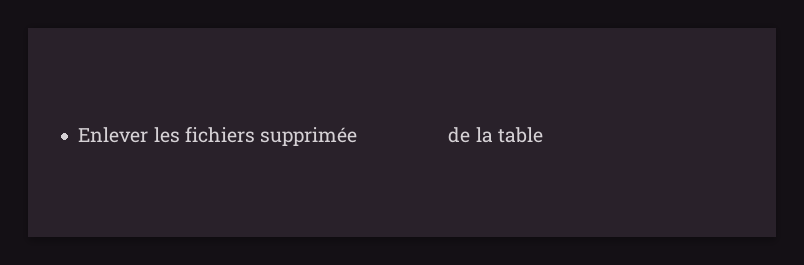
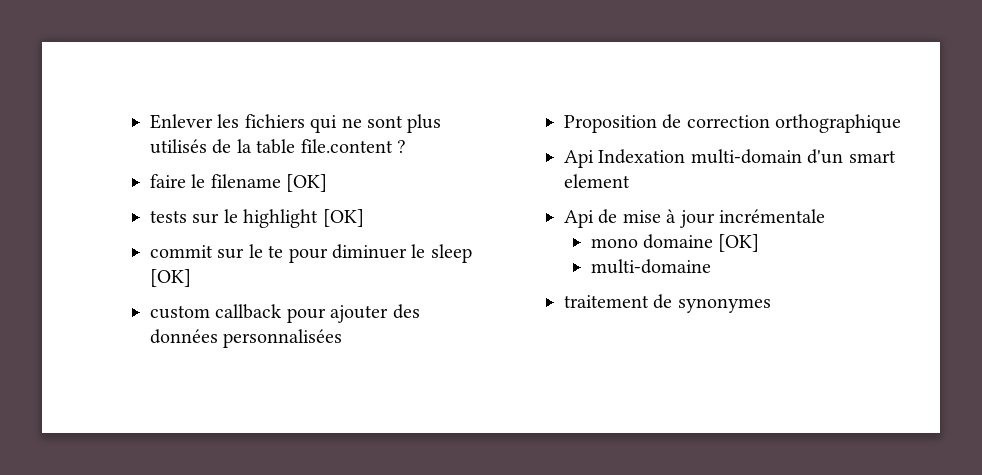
- Enlever les fichiers supprimée de la table
+ Enlever les fichiers qui ne sont plus utilisés de la table file.content ?
+ faire le filename [OK]
+ tests sur le highlight [OK]
+ commit sur le te pour diminuer le sleep [OK]
+ custom callback pour ajouter des données personnalisées
+ Proposition de correction orthographique
+ Api Indexation multi-domain d'un smart element
+ Api de mise à jour incrémentale
+ mono domaine [OK]
+ multi-domaine
+ traitement de synonymes

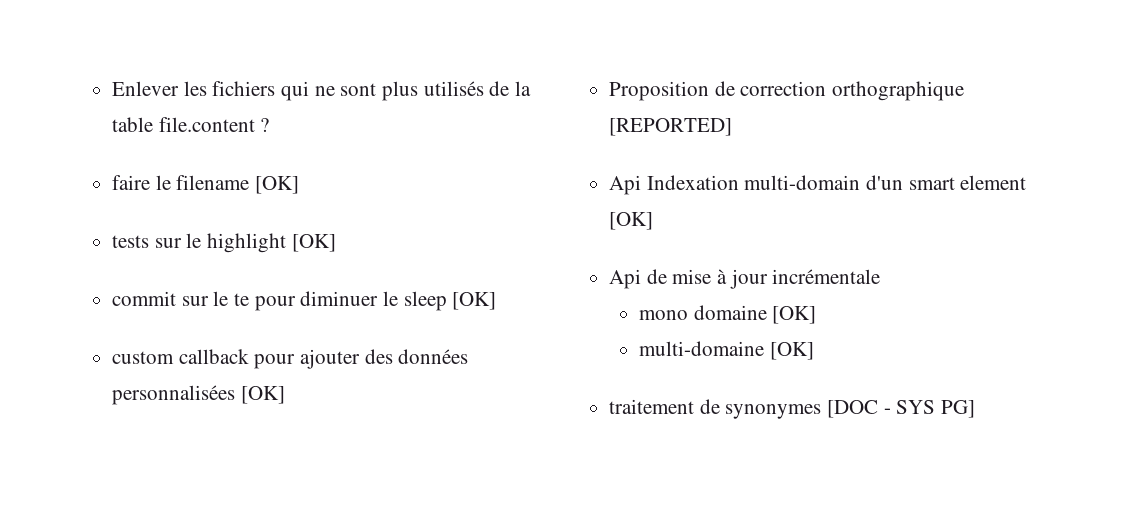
- custom callback pour ajouter des données personnalisées
+ custom callback pour ajouter des données personnalisées [OK]
- Proposition de correction orthographique
+ Proposition de correction orthographique [REPORTED]
- Api Indexation multi-domain d'un smart element
+ Api Indexation multi-domain d'un smart element [OK]
- multi-domaine
+ multi-domaine [OK]
- traitement de synonymes
+ traitement de synonymes [DOC - SYS PG]

